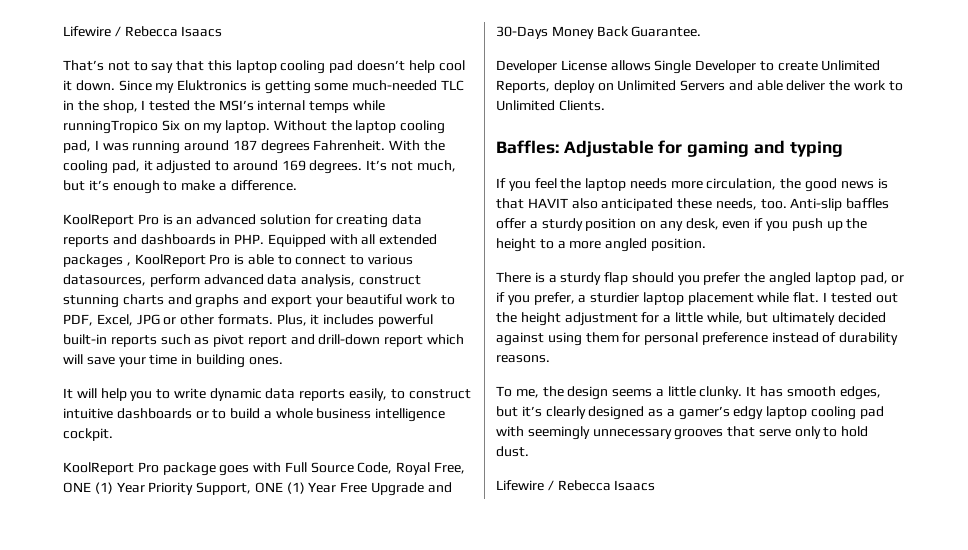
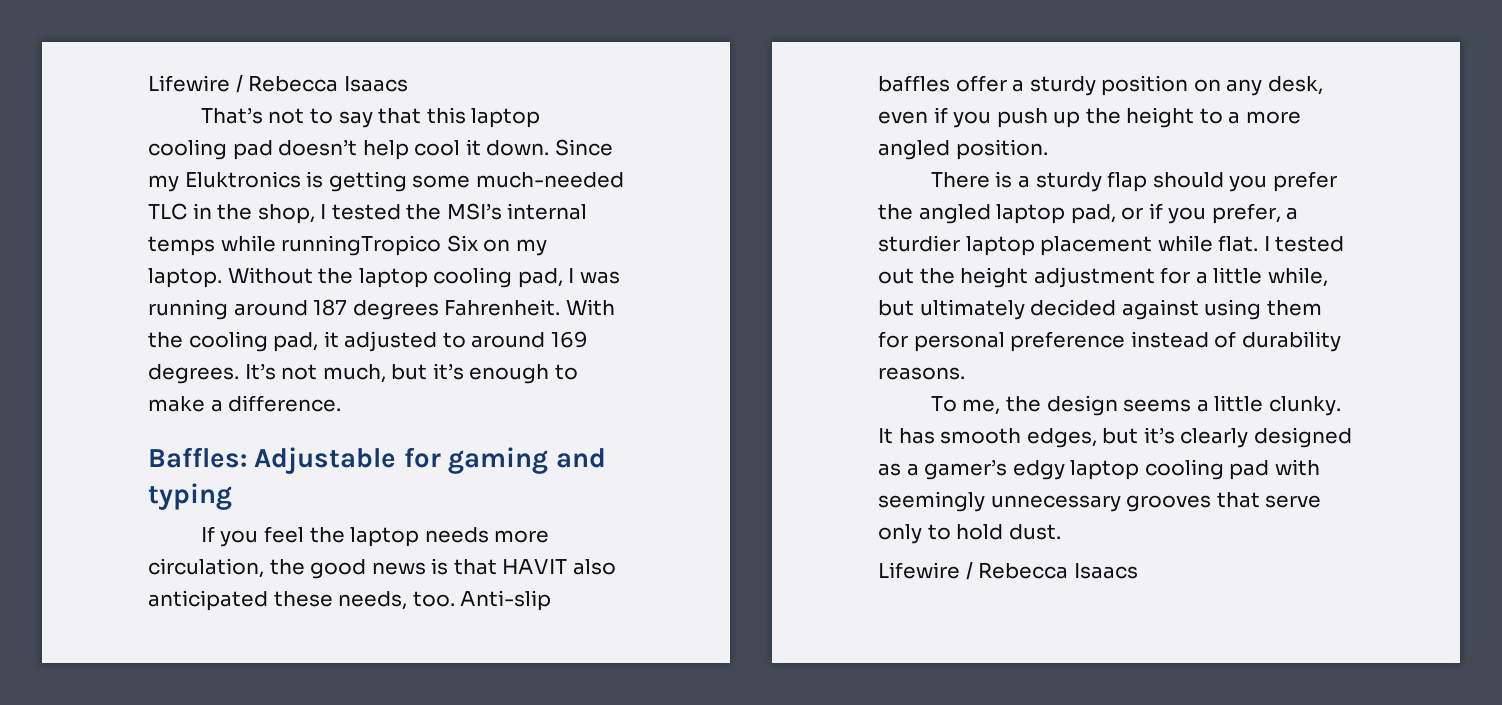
- KoolReport Pro is an advanced solution for creating data reports and dashboards in PHP. Equipped with all extended packages , KoolReport Pro is able to connect to various datasources, perform advanced data analysis, construct stunning charts and graphs and export your beautiful work to PDF, Excel, JPG or other formats. Plus, it includes powerful built-in reports such as pivot report and drill-down report which will save your time in building ones.
- It will help you to write dynamic data reports easily, to construct intuitive dashboards or to build a whole business intelligence cockpit.
- KoolReport Pro package goes with Full Source Code, Royal Free, ONE (1) Year Priority Support, ONE (1) Year Free Upgrade and 30-Days Money Back Guarantee.
- Developer License allows Single Developer to create Unlimited Reports, deploy on Unlimited Servers and able deliver the work to Unlimited Clients.

